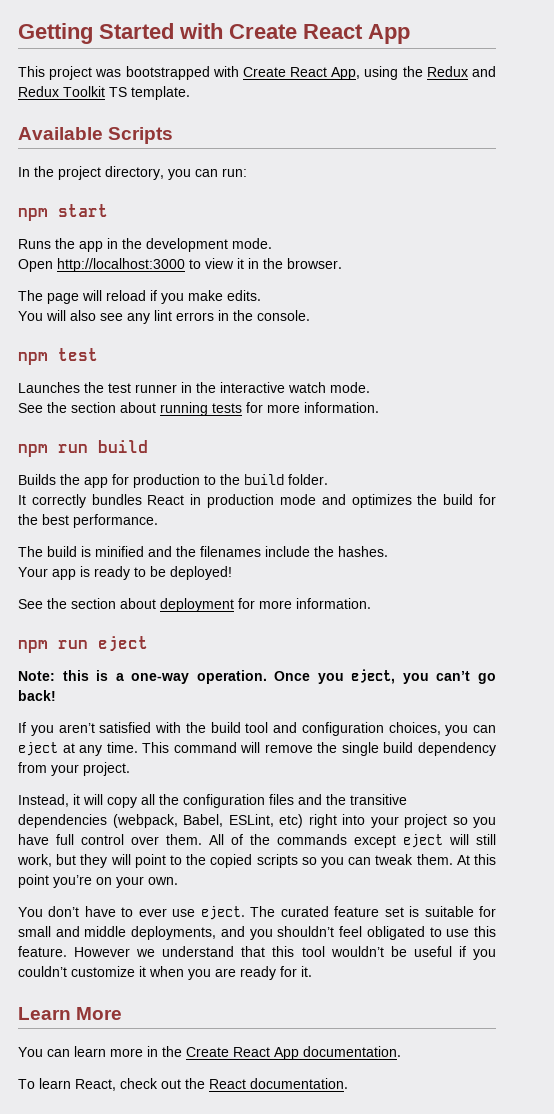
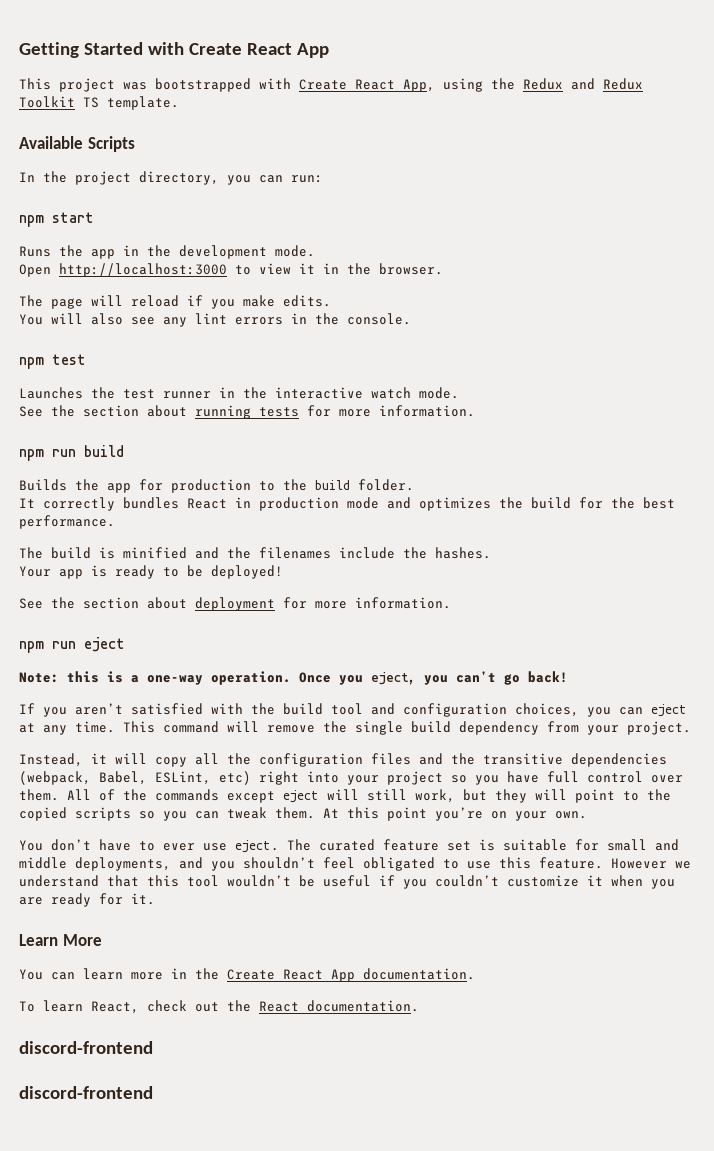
  To learn React, check out the React documentation.
+ discord-frontend
+ discord-frontend

